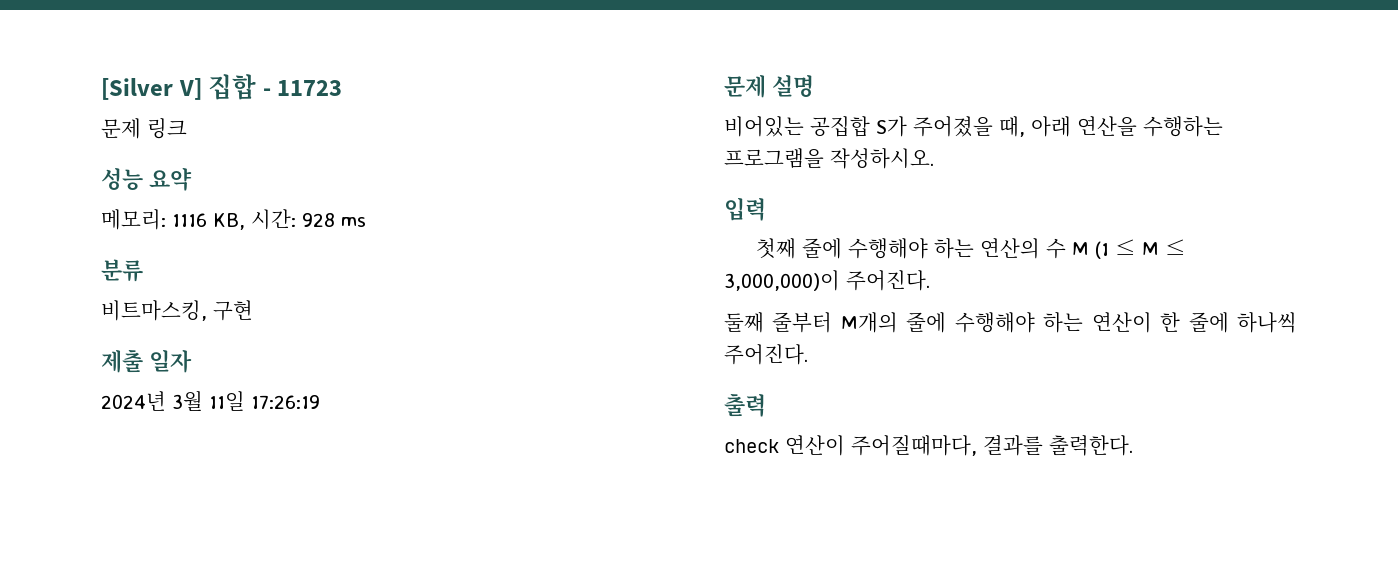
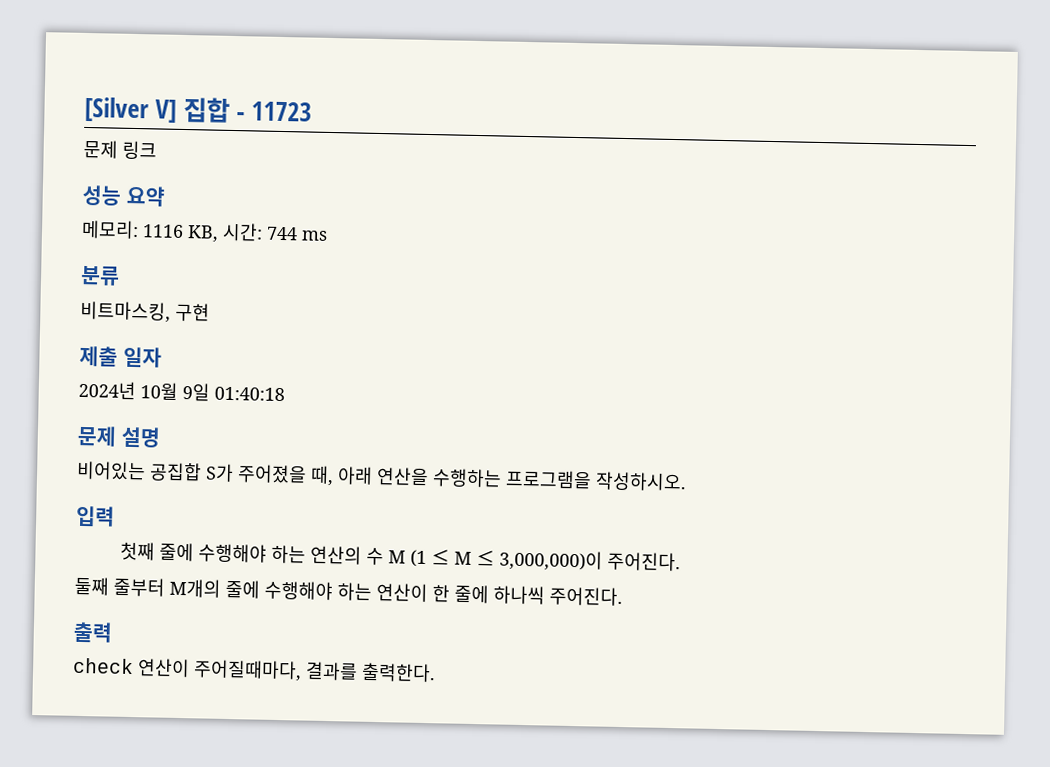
- 메모리: 1116 KB, 시간: 928 ms
+ 메모리: 1116 KB, 시간: 744 ms
- 2024년 3월 11일 17:26:19
+ 2024년 10월 9일 01:40:18

